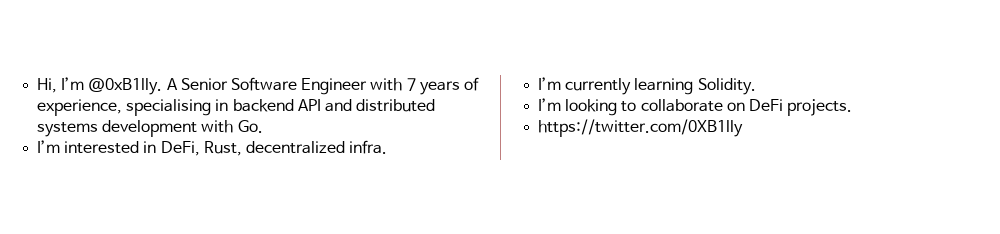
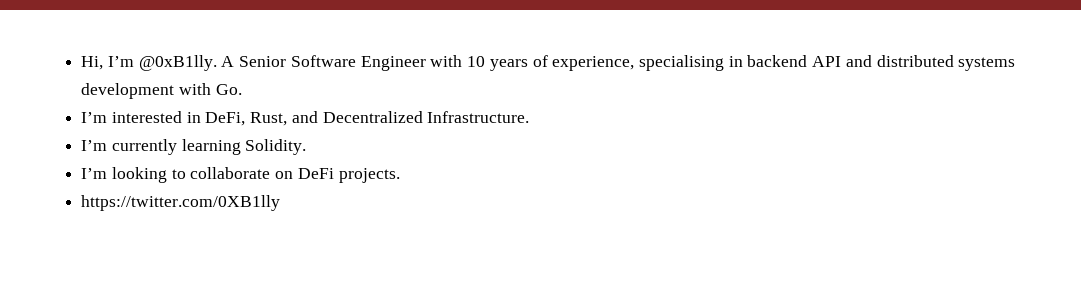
- A Senior Software Engineer with 7 years of experience, specialising in backend API and distributed systems development with Go.
+ A Senior Software Engineer with 10 years of experience, specialising in backend API and distributed systems development with Go.
- I’m interested in DeFi, Rust, decentralized infra.
+ I’m interested in DeFi, Rust, and Decentralized Infrastructure.

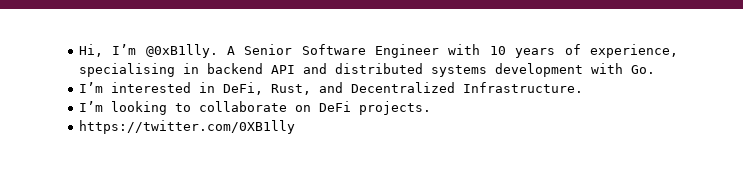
- I’m currently learning Solidity.

